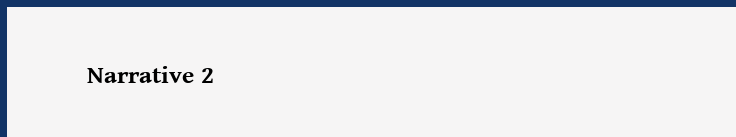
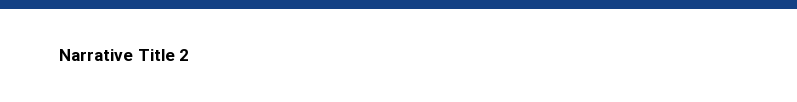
- Narrative 2
+ Narrative Title 2

